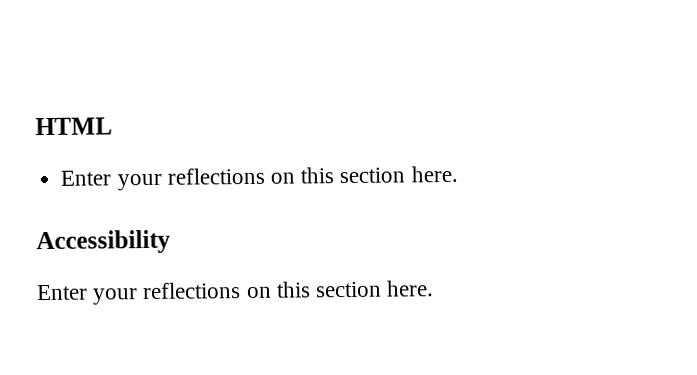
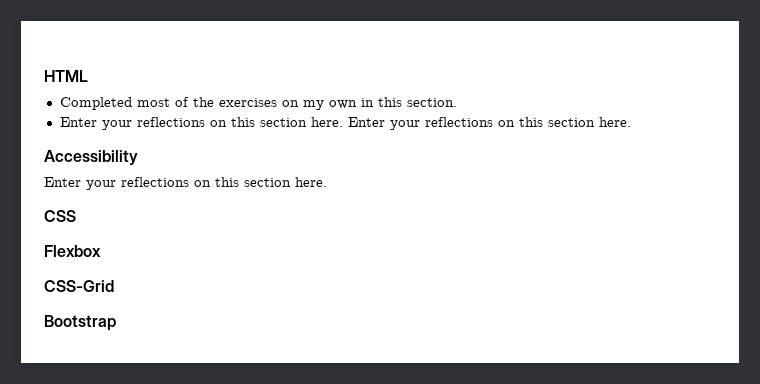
+ Completed most of the exercises on my own in this section.
+ Enter your reflections on this section here.
+ CSS
+ Flexbox
+ CSS-Grid
+ Bootstrap

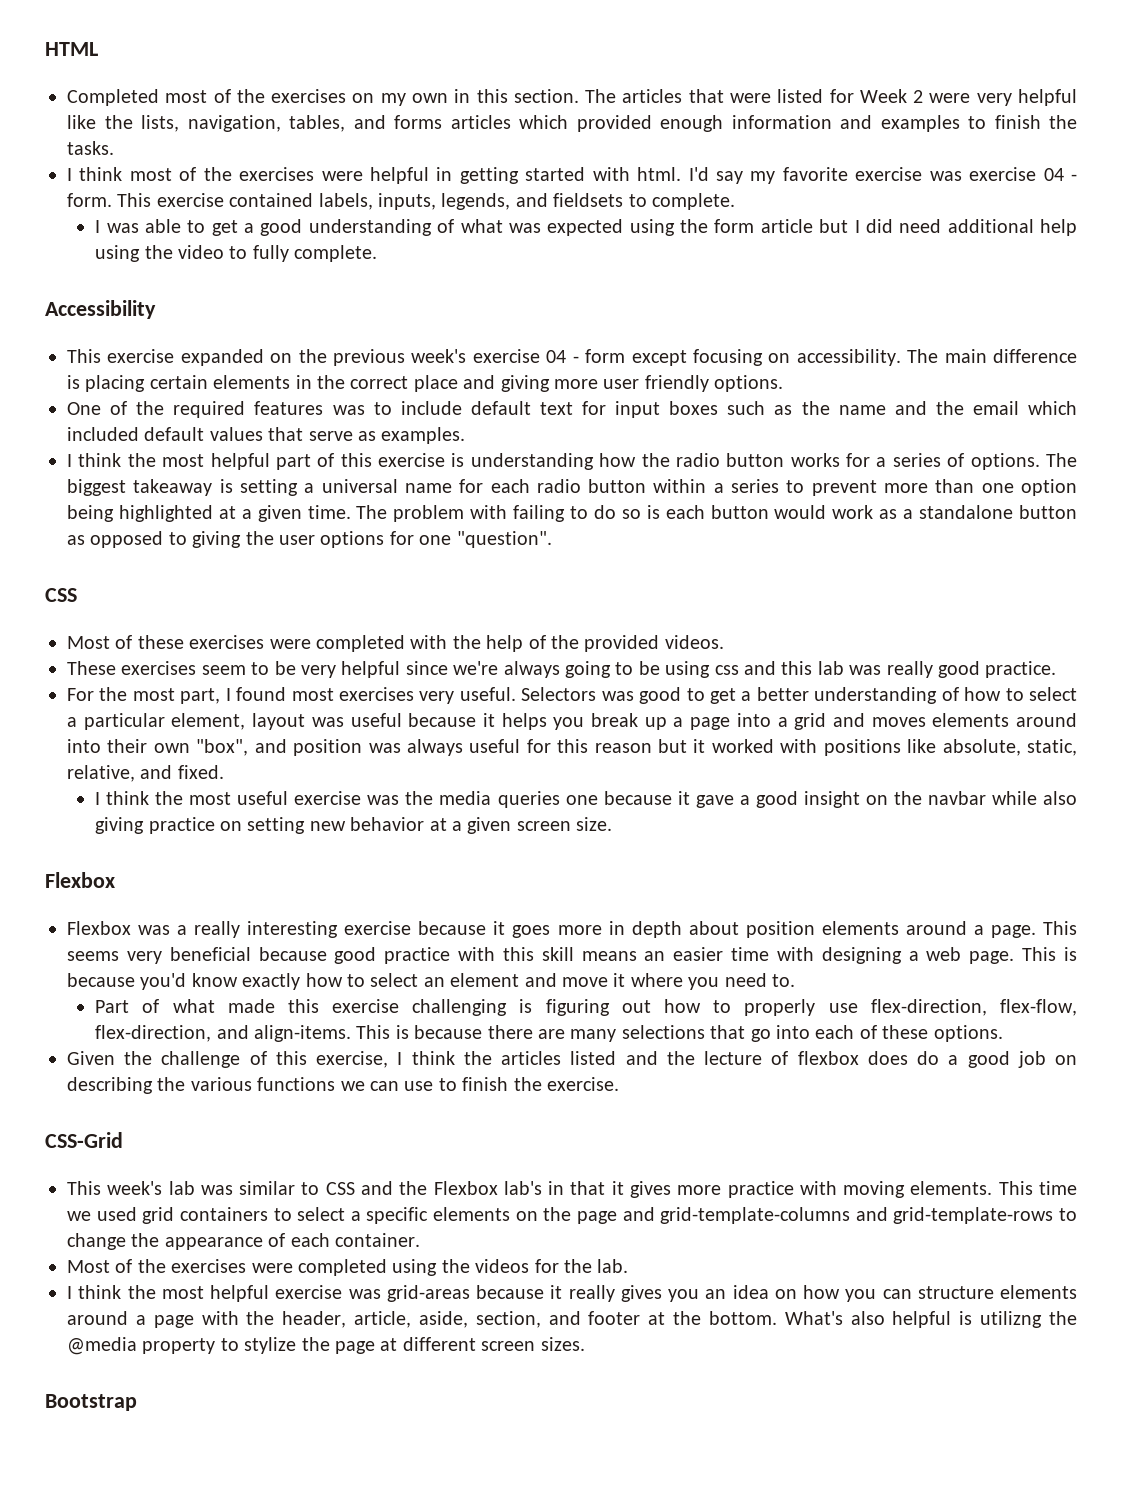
- Completed most of the exercises on my own in this section.
- Enter your reflections on this section here. Enter your reflections on this section here.
+ Completed most of the exercises on my own in this section. The articles that were listed for Week 2 were very helpful like the lists, navigation, tables, and forms articles which provided enough information and examples to finish the tasks.
+ I think most of the exercises were helpful in getting started with html. I'd say my favorite exercise was exercise 04 - form. This exercise contained labels, inputs, legends, and fieldsets to complete.
+ I was able to get a good understanding of what was expected using the form article but I did need additional help using the video to fully complete.
  Accessibility
- Enter your reflections on this section here.
+ This exercise expanded on the previous week's exercise 04 - form except focusing on accessibility. The main difference is placing certain elements in the correct place and giving more user friendly options.
+ One of the required features was to include default text for input boxes such as the name and the email which included default values that serve as examples.
+ I think the most helpful part of this exercise is understanding how the radio button works for a series of options. The biggest takeaway is setting a universal name for each radio button within a series to prevent more than one option being highlighted at a given time. The problem with failing to do so is each button would work as a standalone button as opposed to giving the user options for one "question".
  CSS
+ Most of these exercises were completed with the help of the provided videos.
+ These exercises seem to be very helpful since we're always going to be using css and this lab was really good practice.
+ For the most part, I found most exercises very useful. Selectors was good to get a better understanding of how to select a particular element, layout was useful because it helps you break up a page into a grid and moves elements around into their own "box", and position was always useful for this reason but it worked with positions like absolute, static, relative, and fixed.
+ I think the most useful exercise was the media queries one because it gave a good insight on the navbar while also giving practice on setting new behavior at a given screen size.
  Flexbox
+ Flexbox was a really interesting exercise because it goes more in depth about position elements around a page. This seems very beneficial because good practice with this skill means an easier time with designing a web page. This is because you'd know exactly how to select an element and move it where you need to.
+ Part of what made this exercise challenging is figuring out how to properly use flex-direction, flex-flow, flex-direction, and align-items. This is because there are many selections that go into each of these options.
+ Given the challenge of this exercise, I think the articles listed and the lecture of flexbox does do a good job on describing the various functions we can use to finish the exercise.
  CSS-Grid
+ This week's lab was similar to CSS and the Flexbox lab's in that it gives more practice with moving elements. This time we used grid containers to select a specific elements on the page and grid-template-columns and grid-template-rows to change the appearance of each container.
+ Most of the exercises were completed using the videos for the lab.
+ I think the most helpful exercise was grid-areas because it really gives you an idea on how you can structure elements around a page with the header, article, aside, section, and footer at the bottom. What's also helpful is utilizng the @media property to stylize the page at different screen sizes.

